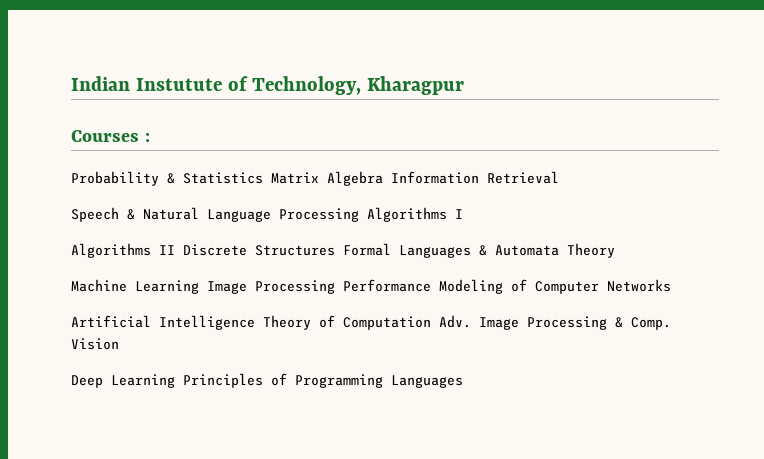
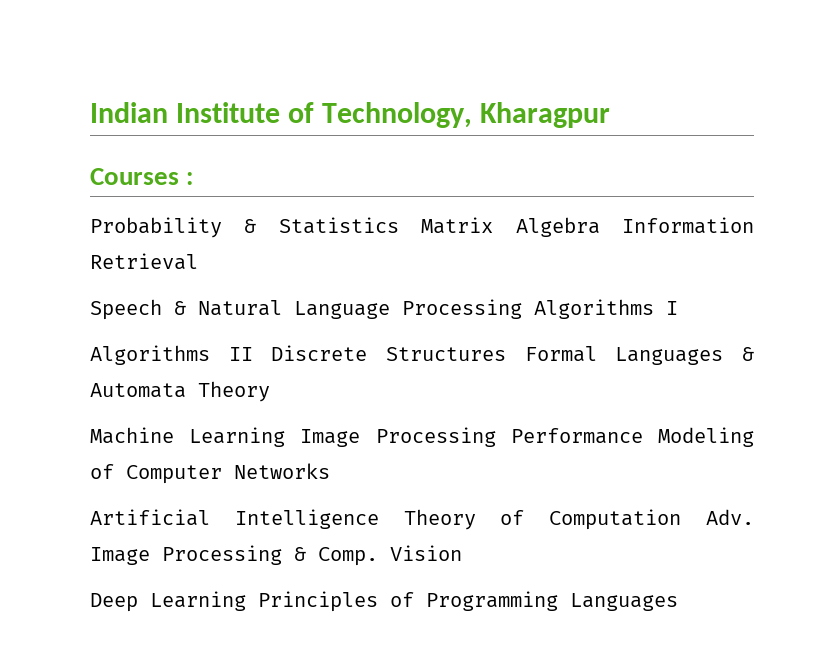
- Indian Instutute of Technology, Kharagpur
+ Indian Institute of Technology, Kharagpur

